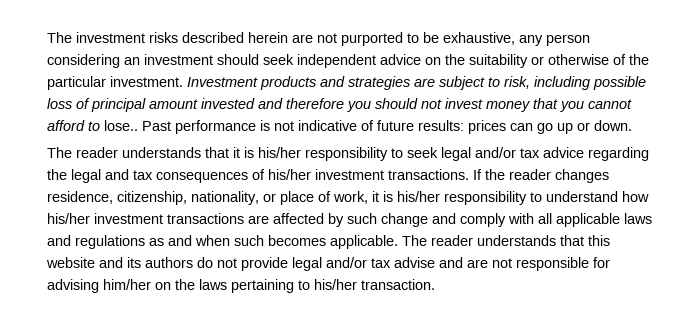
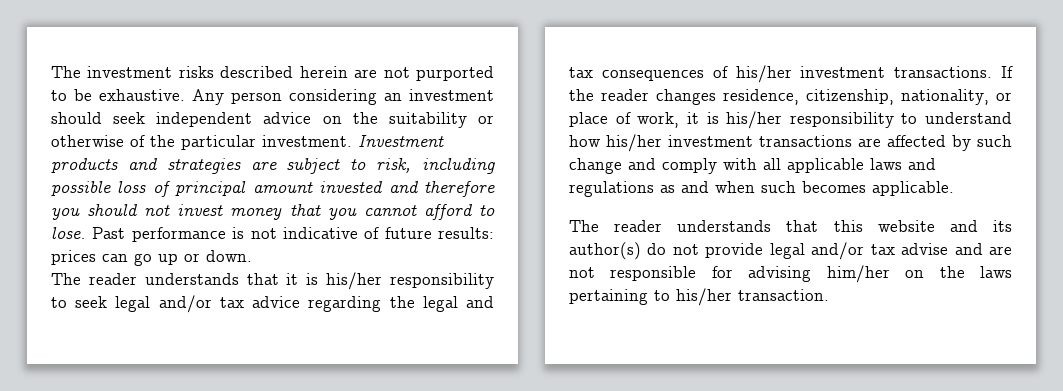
- The investment risks described herein are not purported to be exhaustive, any person considering an investment should seek independent advice on the suitability or otherwise of the particular investment.
+ The investment risks described herein are not purported to be exhaustive. Any person considering an investment should seek independent advice on the suitability or otherwise of the particular investment.
- Investment products and strategies are subject to risk, including possible loss of principal amount invested and therefore you should not invest money that you cannot afford to lose..
+ Investment products and strategies are subject to risk, including possible loss of principal amount invested and therefore you should not invest money that you cannot afford to lose.
- If the reader changes residence, citizenship, nationality, or place of work, it is his/her responsibility to understand how his/her investment transactions are affected by such change and comply with all applicable laws and regulations as and when such becomes applicable. The reader understands that this website and its authors do not provide legal and/or tax advise and are not responsible for advising him/her on the laws pertaining to his/her transaction.
+ If the reader changes residence, citizenship, nationality, or place of work, it is his/her responsibility to understand how his/her investment transactions are affected by such change and comply with all applicable laws and regulations as and when such becomes applicable.
+ The reader understands that this website and its author(s) do not provide legal and/or tax advise and are not responsible for advising him/her on the laws pertaining to his/her transaction.

